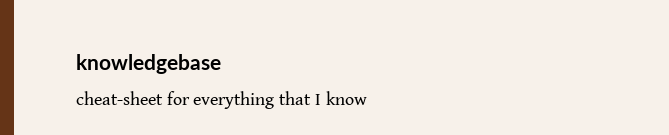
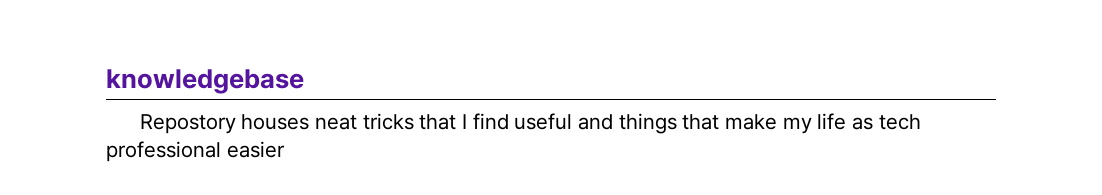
- cheat-sheet for everything that I know
+ Repostory houses neat tricks that I find useful and things that make my life as tech professional easier

